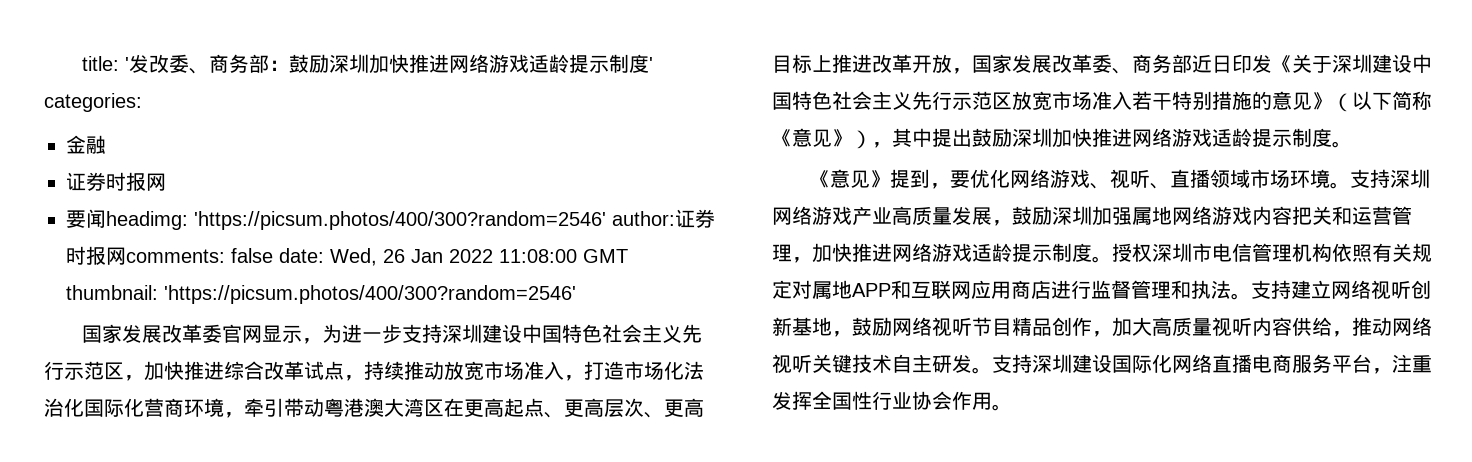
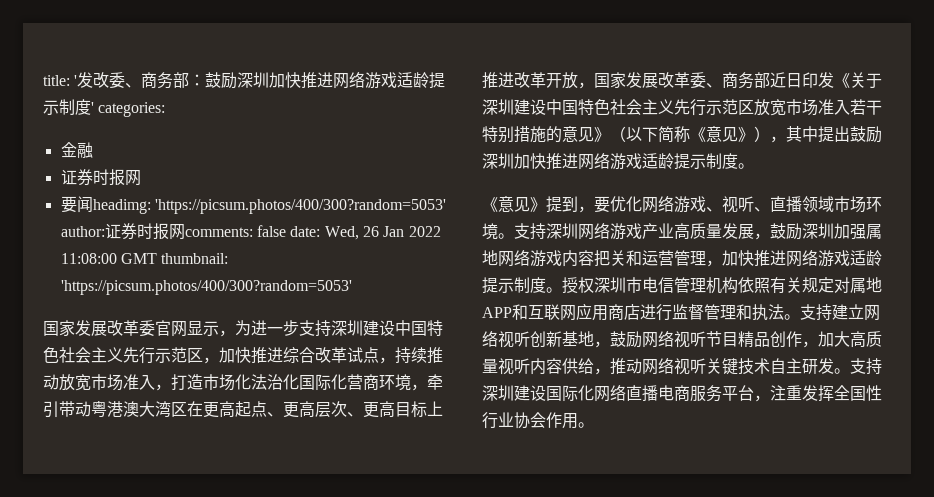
- 要闻headimg: 'https://picsum.photos/400/300?random=2546' author:证券时报网comments: false date: Wed, 26 Jan 2022 11:08:00 GMT thumbnail: 'https://picsum.photos/400/300?random=2546'
+ 要闻headimg: 'https://picsum.photos/400/300?random=5053' author:证券时报网comments: false date: Wed, 26 Jan 2022 11:08:00 GMT thumbnail: 'https://picsum.photos/400/300?random=5053'

